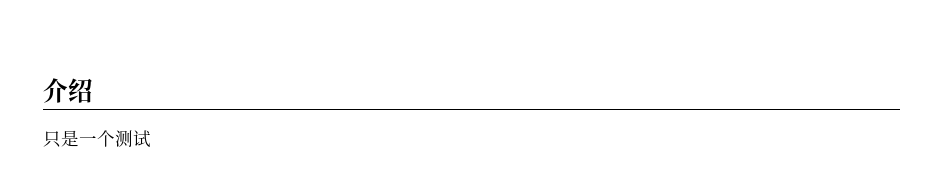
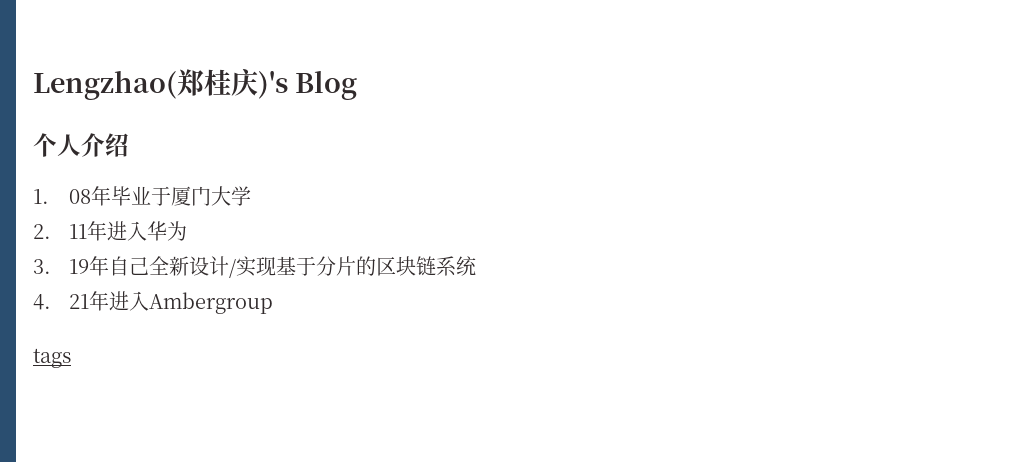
- 介绍
- 只是一个测试
+ Lengzhao(郑桂庆)'s Blog
+ 个人介绍
+ 1. 08年毕业于厦门大学
+ 2. 11年进入华为
+ 3. 19年自己全新设计/实现基于分片的区块链系统
+ 4. 21年进入Ambergroup
+ tags

